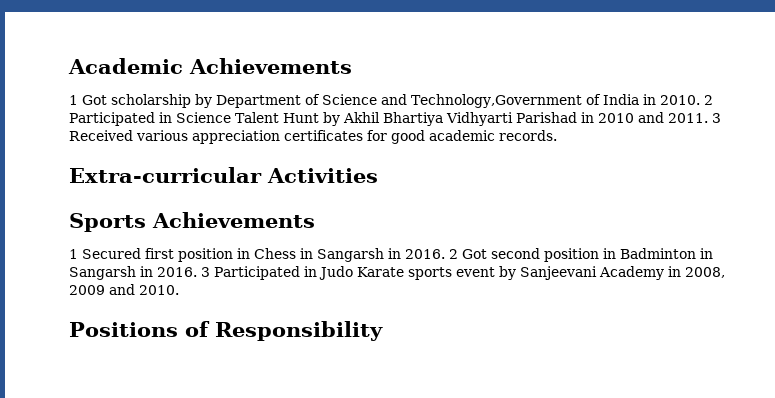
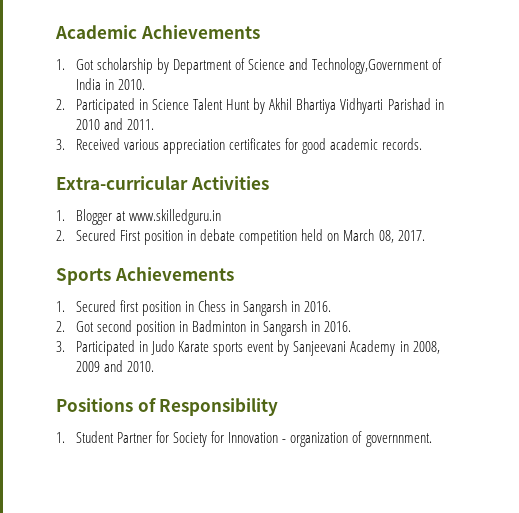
- 1 Got scholarship by Department of Science and Technology,Government of India in 2010. 2 Participated in Science Talent Hunt by Akhil Bhartiya Vidhyarti Parishad in 2010 and 2011. 3 Received various appreciation certificates for good academic records.
+ 1. Got scholarship by Department of Science and Technology,Government of India in 2010.
+ 2. Participated in Science Talent Hunt by Akhil Bhartiya Vidhyarti Parishad in 2010 and 2011.
+ 3. Received various appreciation certificates for good academic records.
+ 1. Blogger at www.skilledguru.in
+ 2. Secured First position in debate competition held on March 08, 2017.
- 1 Secured first position in Chess in Sangarsh in 2016. 2 Got second position in Badminton in Sangarsh in 2016. 3 Participated in Judo Karate sports event by Sanjeevani Academy in 2008, 2009 and 2010.
+ 1. Secured first position in Chess in Sangarsh in 2016.
+ 2. Got second position in Badminton in Sangarsh in 2016.
+ 3. Participated in Judo Karate sports event by Sanjeevani Academy in 2008, 2009 and 2010.
+ 1. Student Partner for Society for Innovation - organization of governnment.

